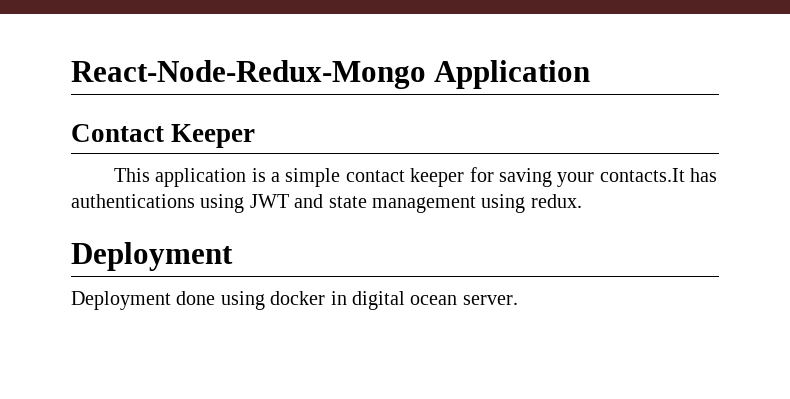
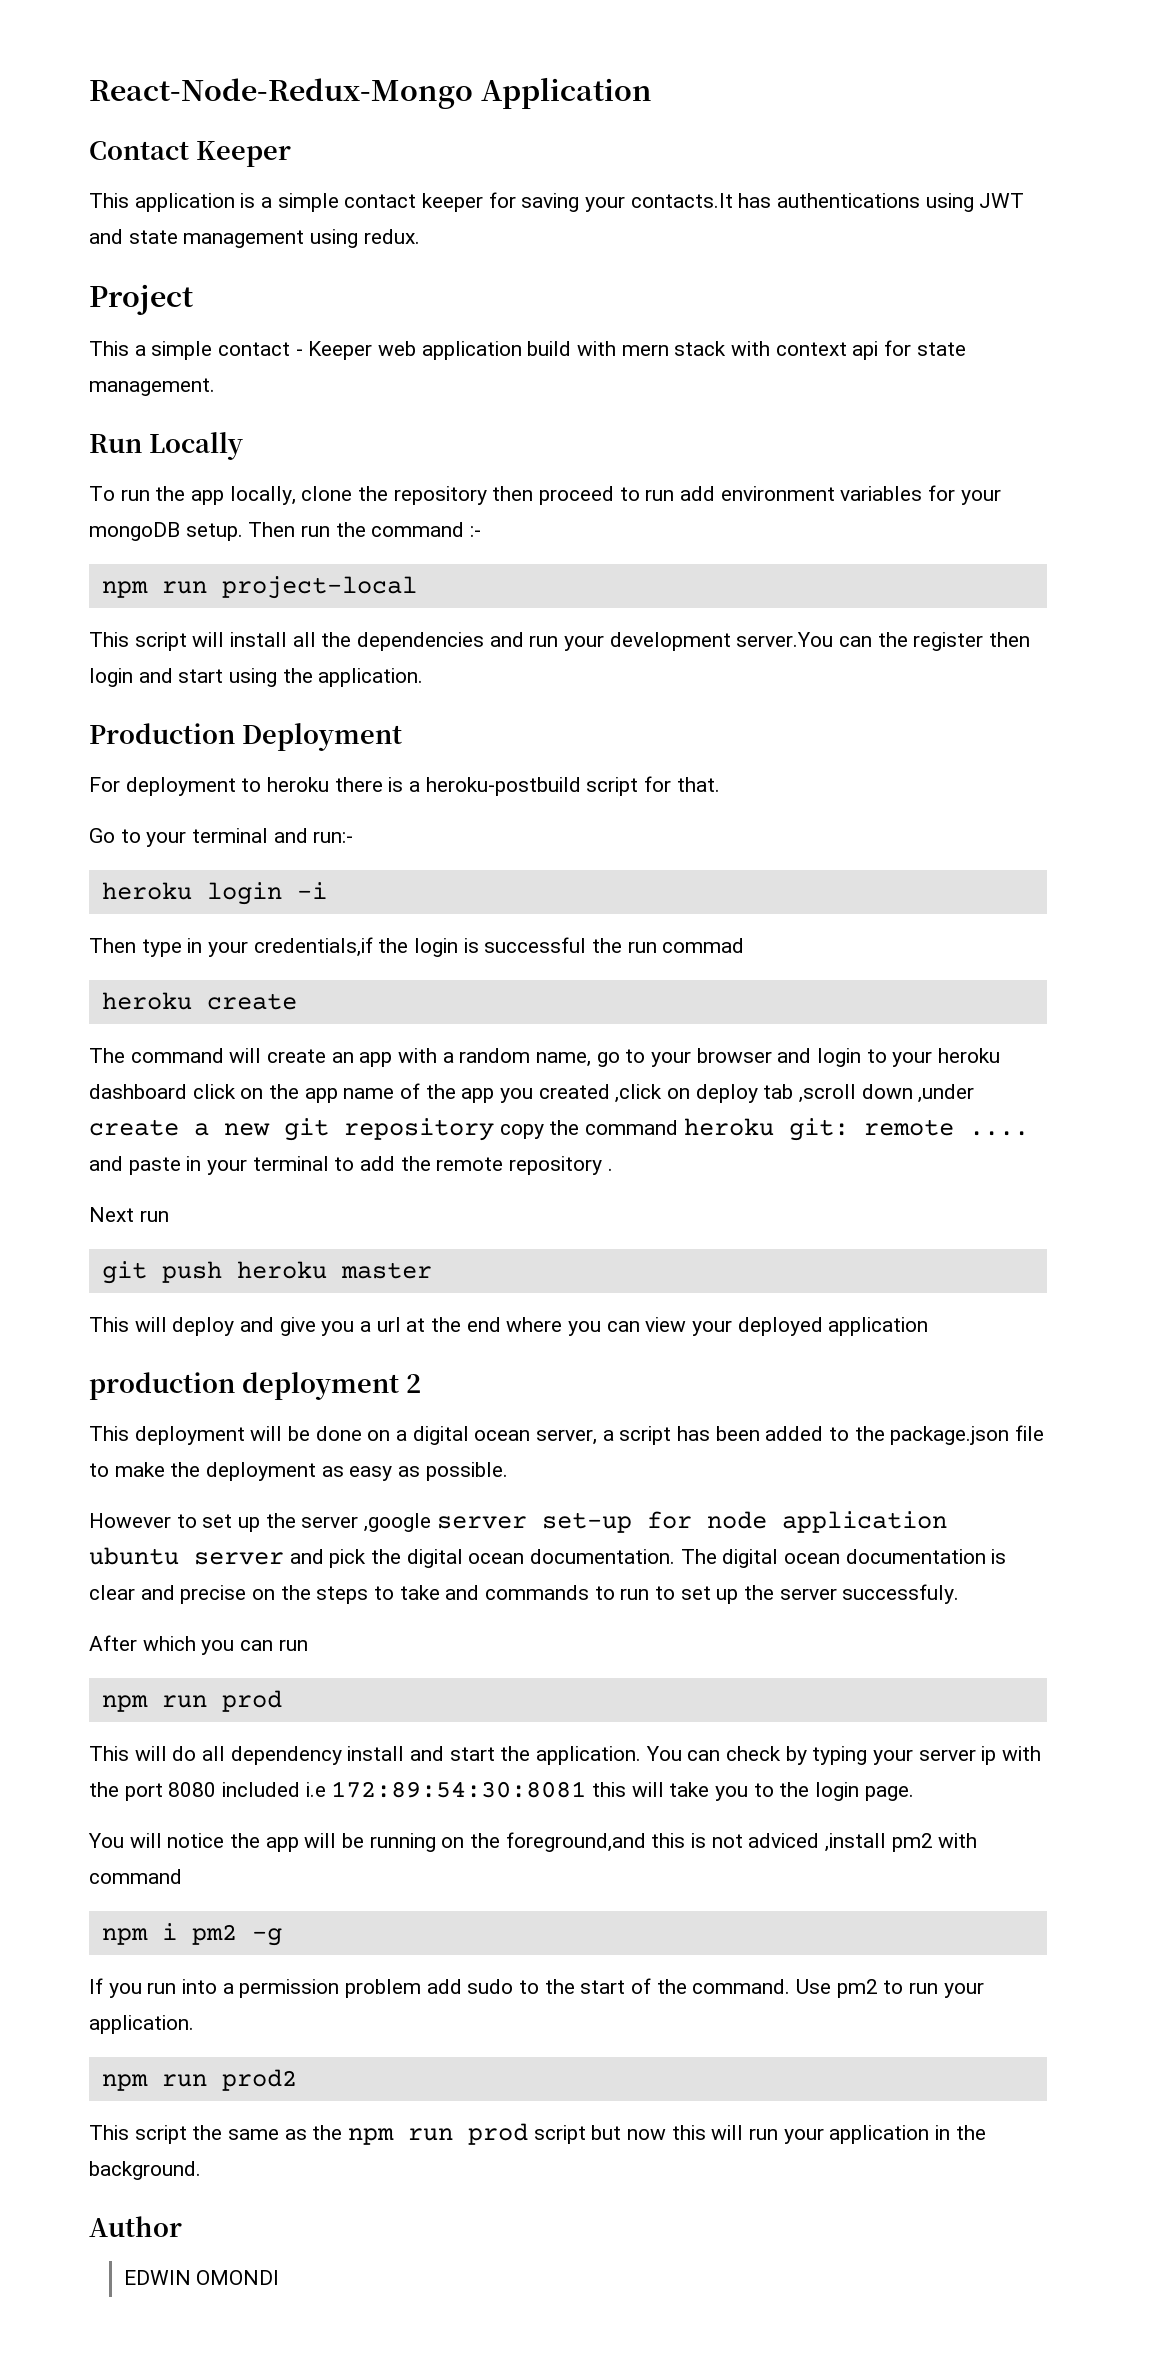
  This application is a simple contact keeper for saving your contacts.It has authentications using JWT and state management using redux.
- Deployment
- Deployment done using docker in digital ocean server.
+ Project
+ This a simple contact - Keeper web application build with mern stack with context api for state management.
+ Run Locally
+ To run the app locally, clone the repository then proceed to run add environment variables for your mongoDB setup. Then run the command :-
+ npm run project-local
+ This script will install all the dependencies and run your development server.You can the register then login and start using the application.
+ Production Deployment
+ For deployment to heroku there is a heroku-postbuild script for that.
+ Go to your terminal and run:-
+ heroku login -i
+ Then type in your credentials,if the login is successful the run commad
+ heroku create
+ The command will create an app with a random name, go to your browser and login to your heroku dashboard click on the app name of the app you created ,click on deploy tab ,scroll down ,under create a new git repository copy the command heroku git: remote .... and paste in your terminal to add the remote repository .
+ Next run
+ git push heroku master
+ This will deploy and give you a url at the end where you can view your deployed application
+ production deployment 2
+ This deployment will be done on a digital ocean server, a script has been added to the package.json file to make the deployment as easy as possible.
+ However to set up the server ,google server set-up for node application ubuntu server and pick the digital ocean documentation. The digital ocean documentation is clear and precise on the steps to take and commands to run to set up the server successfuly.
+ After which you can run
+ npm run prod
+ This will do all dependency install and start the application. You can check by typing your server ip with the port 8080 included i.e 172:89:54:30:8081 this will take you to the login page.
+ You will notice the app will be running on the foreground,and this is not adviced ,install pm2 with command
+ npm i pm2 -g
+ If you run into a permission problem add sudo to the start of the command. Use pm2 to run your application.
+ npm run prod2
+ This script the same as the npm run prod script but now this will run your application in the background.
+ Author
+ EDWIN OMONDI

